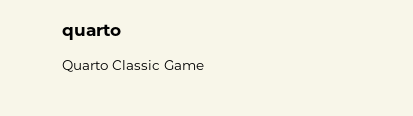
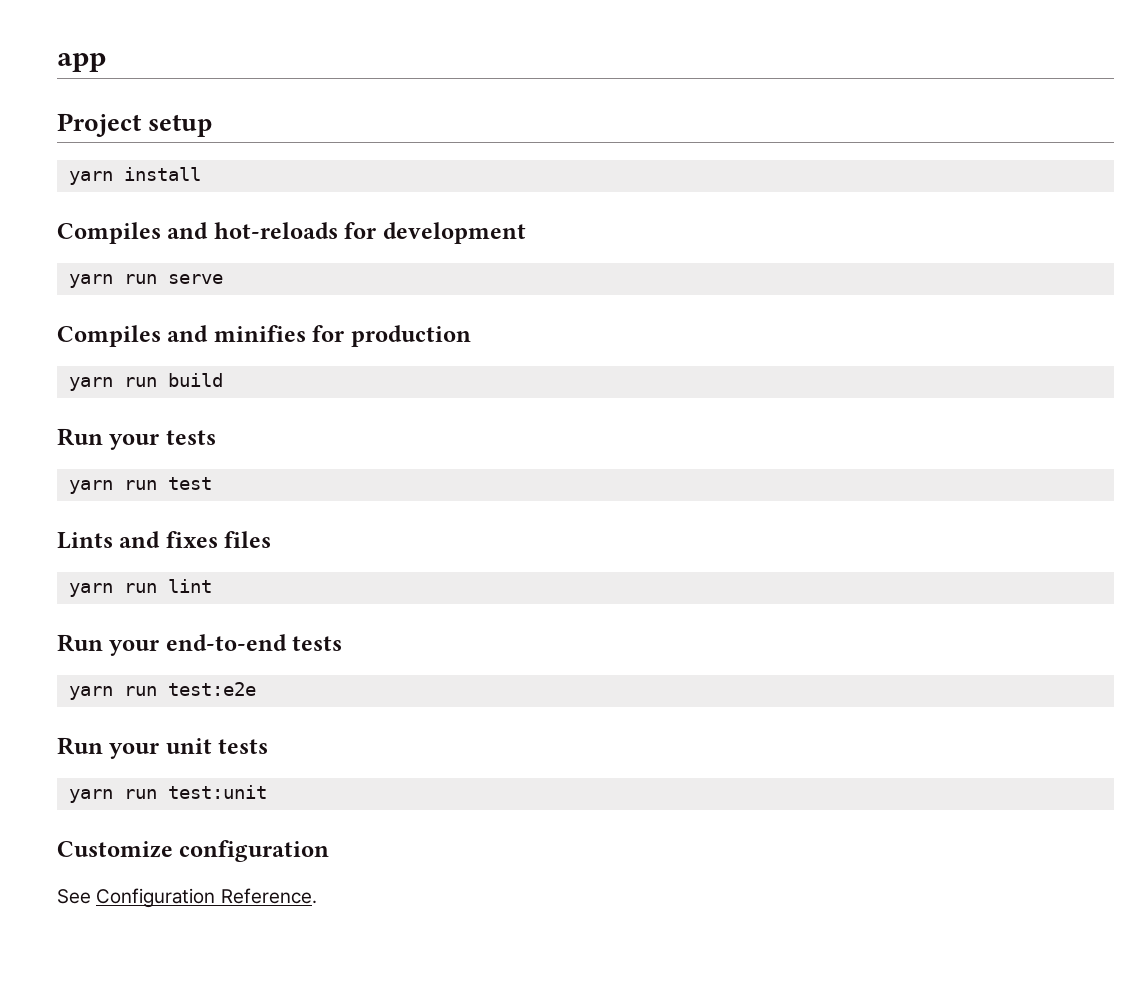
- quarto
- Quarto Classic Game
+ app
+ Project setup
+ yarn install
+ Compiles and hot-reloads for development
+ yarn run serve
+ Compiles and minifies for production
+ yarn run build
+ Run your tests
+ yarn run test
+ Lints and fixes files
+ yarn run lint
+ Run your end-to-end tests
+ yarn run test:e2e
+ Run your unit tests
+ yarn run test:unit
+ Customize configuration
+ See Configuration Reference.

